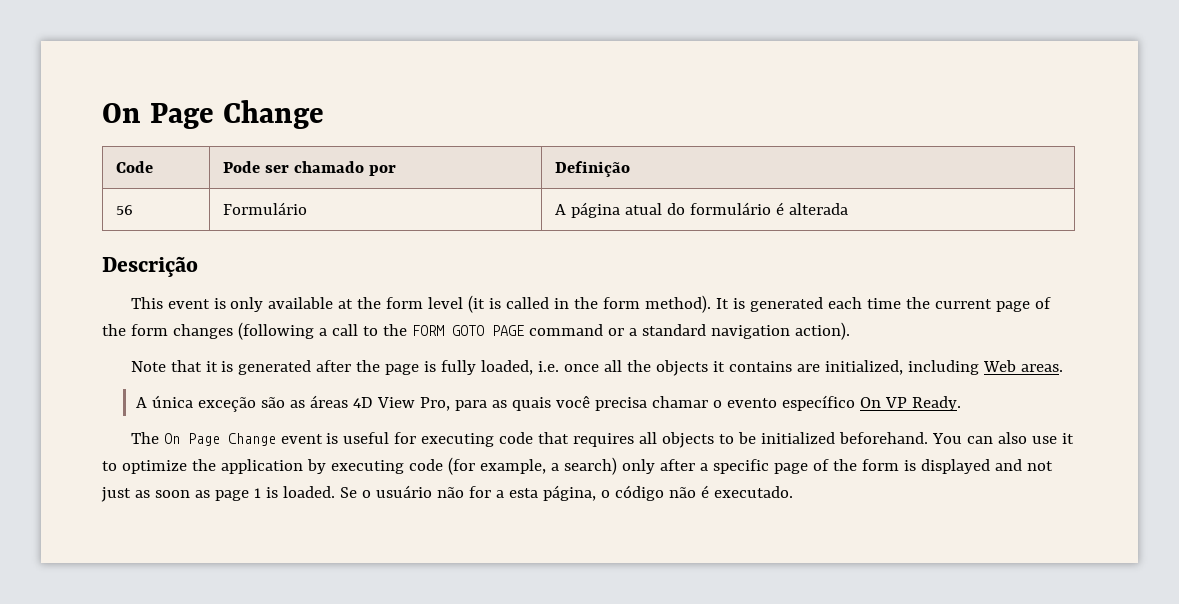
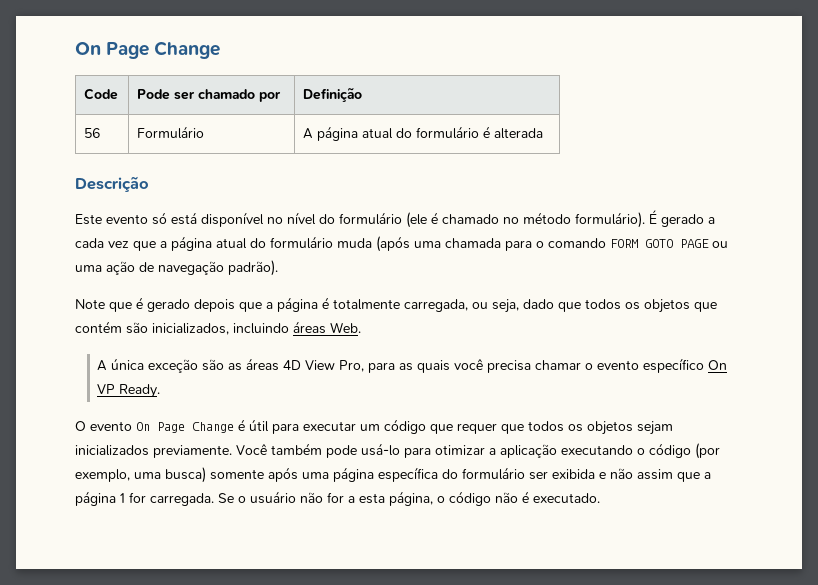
- This event is only available at the form level (it is called in the form method). It is generated each time the current page of the form changes (following a call to the FORM GOTO PAGE command or a standard navigation action).
- Note that it is generated after the page is fully loaded, i.e. once all the objects it contains are initialized, including Web areas.
+ Este evento só está disponível no nível do formulário (ele é chamado no método formulário). É gerado a cada vez que a página atual do formulário muda (após uma chamada para o comando FORM GOTO PAGE ou uma ação de navegação padrão).
+ Note que é gerado depois que a página é totalmente carregada, ou seja, dado que todos os objetos que contém são inicializados, incluindo áreas Web.
- The On Page Change event is useful for executing code that requires all objects to be initialized beforehand. You can also use it to optimize the application by executing code (for example, a search) only after a specific page of the form is displayed and not just as soon as page 1 is loaded.
+ O evento On Page Change é útil para executar um código que requer que todos os objetos sejam inicializados previamente. Você também pode usá-lo para otimizar a aplicação executando o código (por exemplo, uma busca) somente após uma página específica do formulário ser exibida e não assim que a página 1 for carregada.

